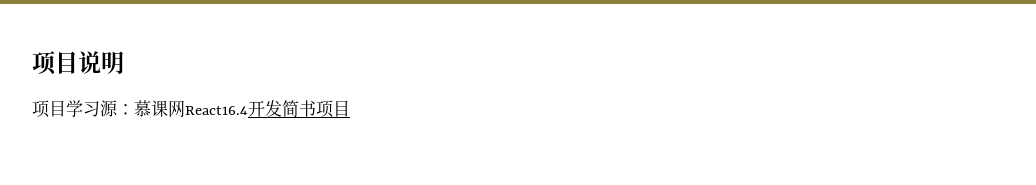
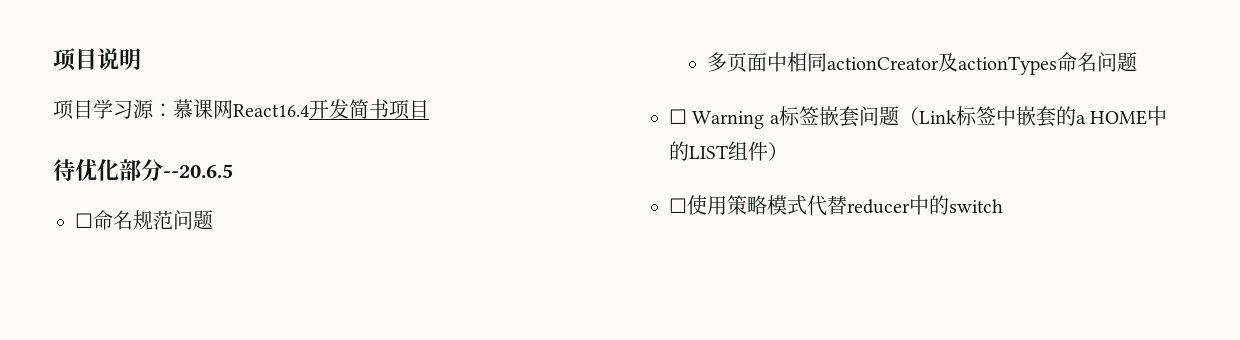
+ 待优化部分--20.6.5
+ ☐命名规范问题
+ 多页面中相同actionCreator及actionTypes命名问题
+ ☐ Warning a标签嵌套问题（Link标签中嵌套的a HOME中的LIST组件）
+ ☐使用策略模式代替reducer中的switch

